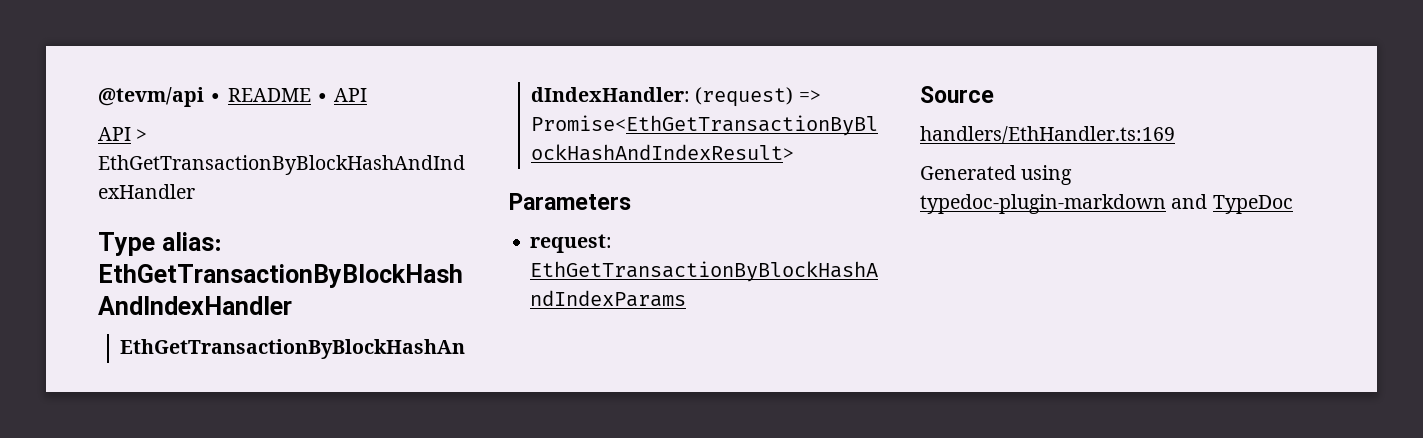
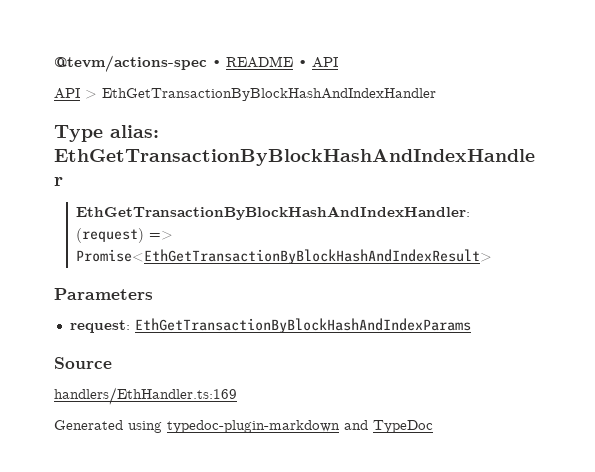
- @tevm/api ∙ README ∙ API
+ @tevm/actions-spec ∙ README ∙ API

